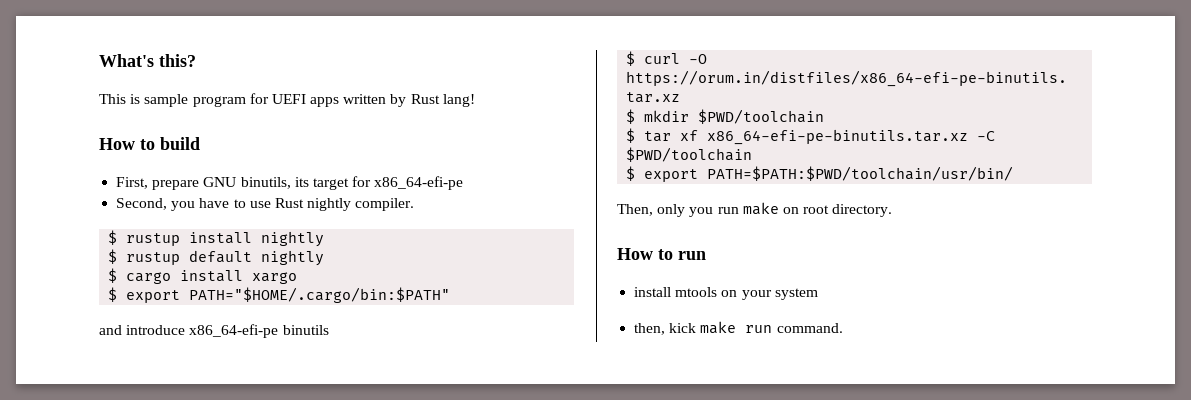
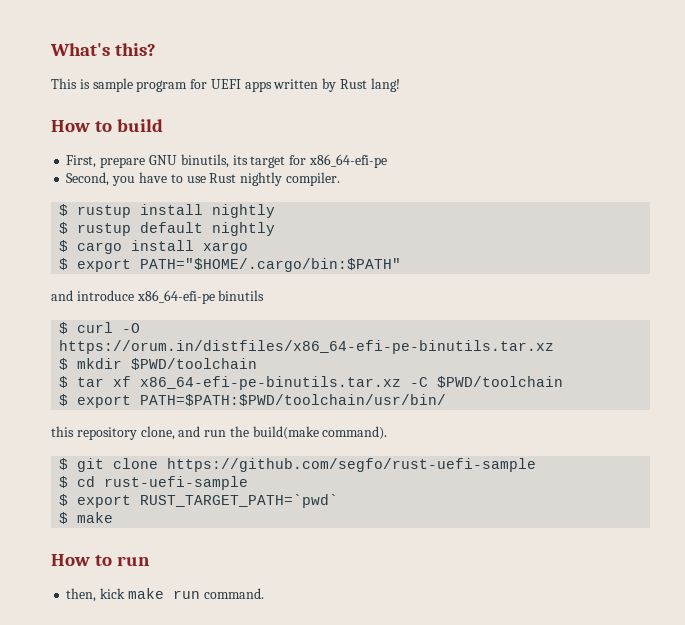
- Then, only you run make on root directory.
+ this repository clone, and run the build(make command).
+ $ git clone https://github.com/segfo/rust-uefi-sample
+ $ cd rust-uefi-sample
+ $ export RUST_TARGET_PATH=`pwd`
+ $ make
  How to run
- install mtools on your system

